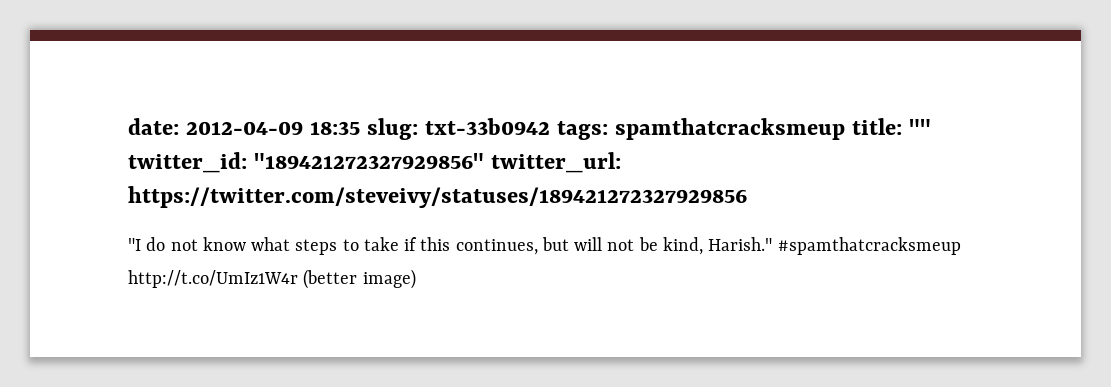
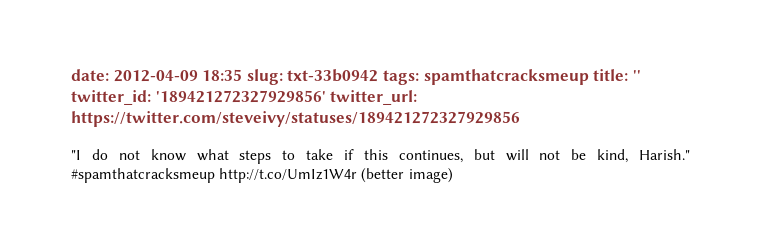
- date: 2012-04-09 18:35 slug: txt-33b0942 tags: spamthatcracksmeup title: "" twitter_id: "189421272327929856" twitter_url: https://twitter.com/steveivy/statuses/189421272327929856
+ date: 2012-04-09 18:35 slug: txt-33b0942 tags: spamthatcracksmeup title: '' twitter_id: '189421272327929856' twitter_url: https://twitter.com/steveivy/statuses/189421272327929856

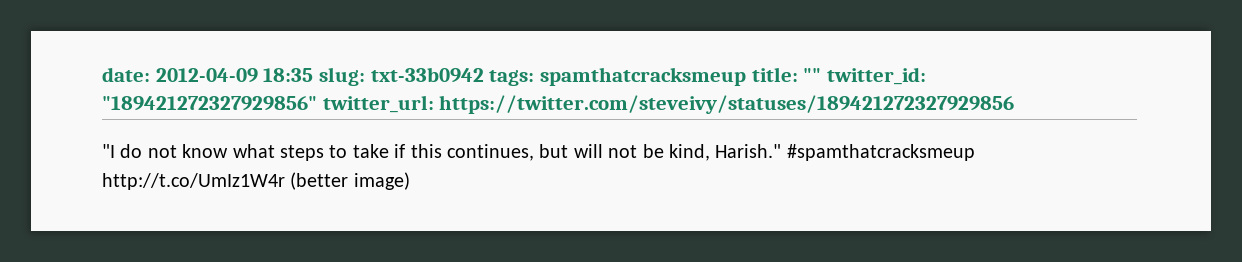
- date: 2012-04-09 18:35 slug: txt-33b0942 tags: spamthatcracksmeup title: '' twitter_id: '189421272327929856' twitter_url: https://twitter.com/steveivy/statuses/189421272327929856
+ date: 2012-04-09 18:35 slug: txt-33b0942 tags: spamthatcracksmeup title: "" twitter_id: "189421272327929856" twitter_url: https://twitter.com/steveivy/statuses/189421272327929856

